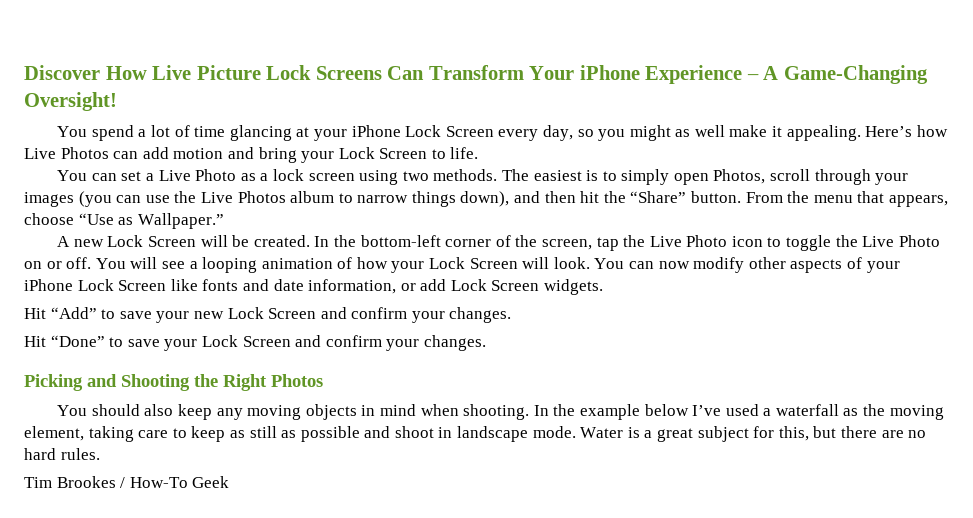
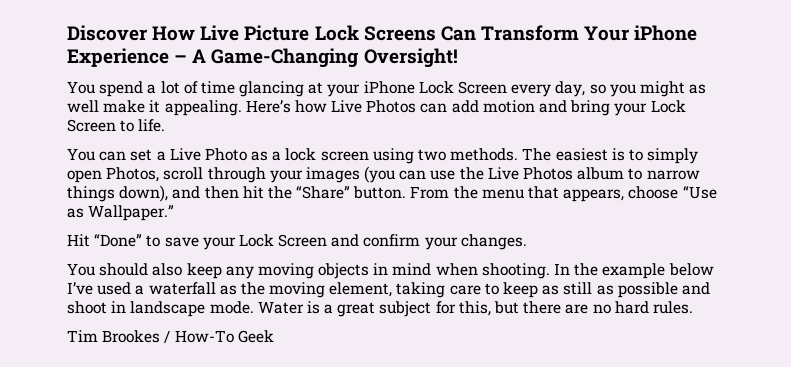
- A new Lock Screen will be created. In the bottom-left corner of the screen, tap the Live Photo icon to toggle the Live Photo on or off. You will see a looping animation of how your Lock Screen will look. You can now modify other aspects of your iPhone Lock Screen like fonts and date information, or add Lock Screen widgets.
- Hit “Add” to save your new Lock Screen and confirm your changes.
- Picking and Shooting the Right Photos

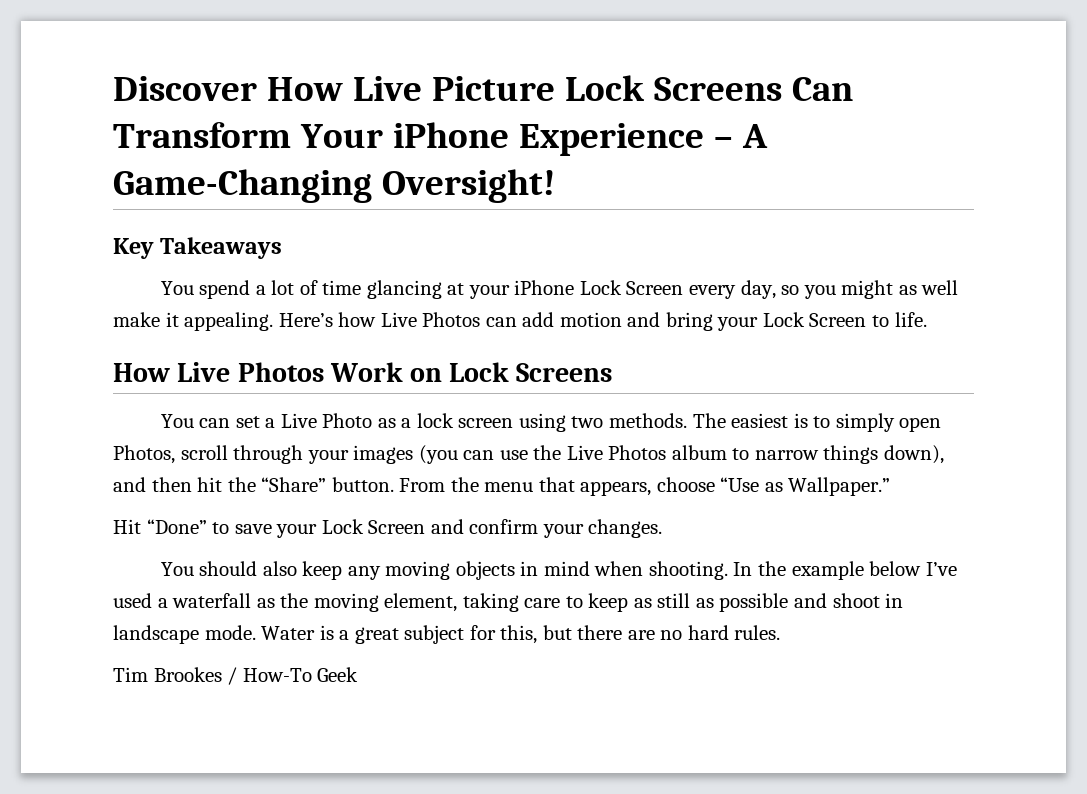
+ Key Takeaways
+ How Live Photos Work on Lock Screens

